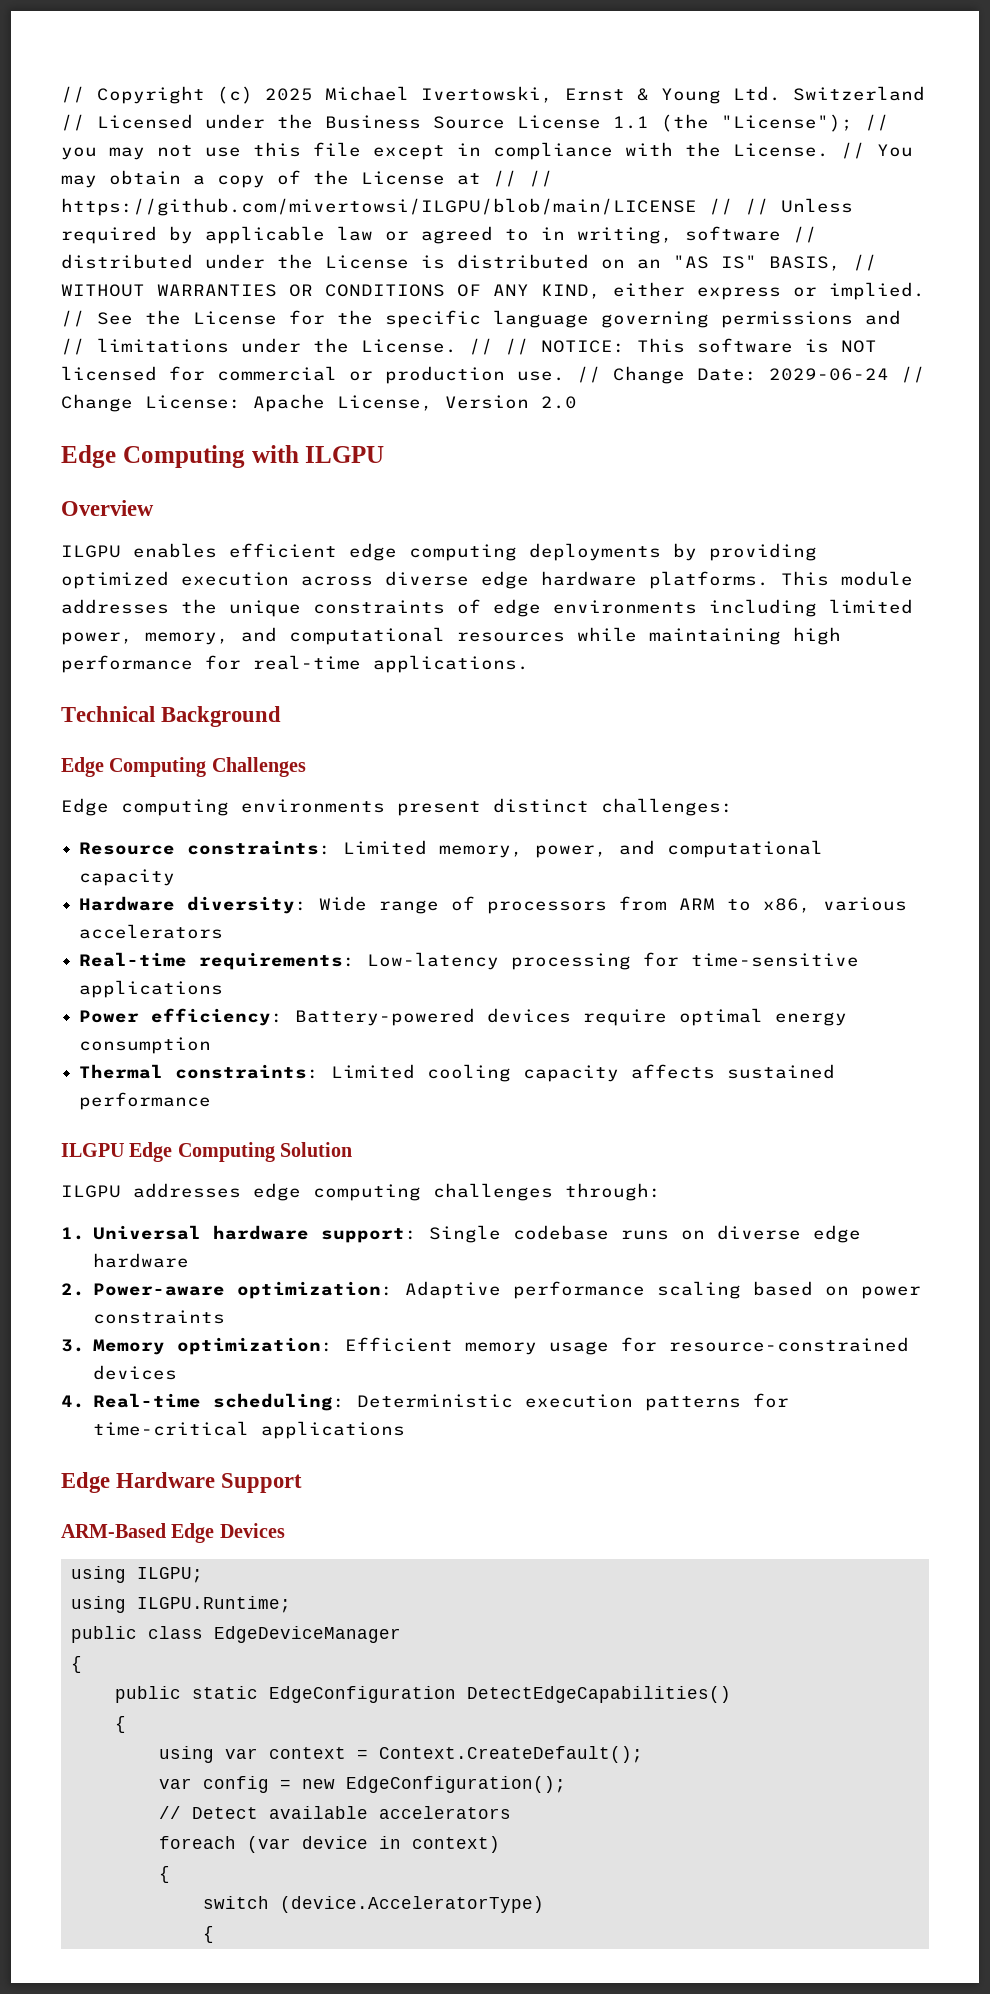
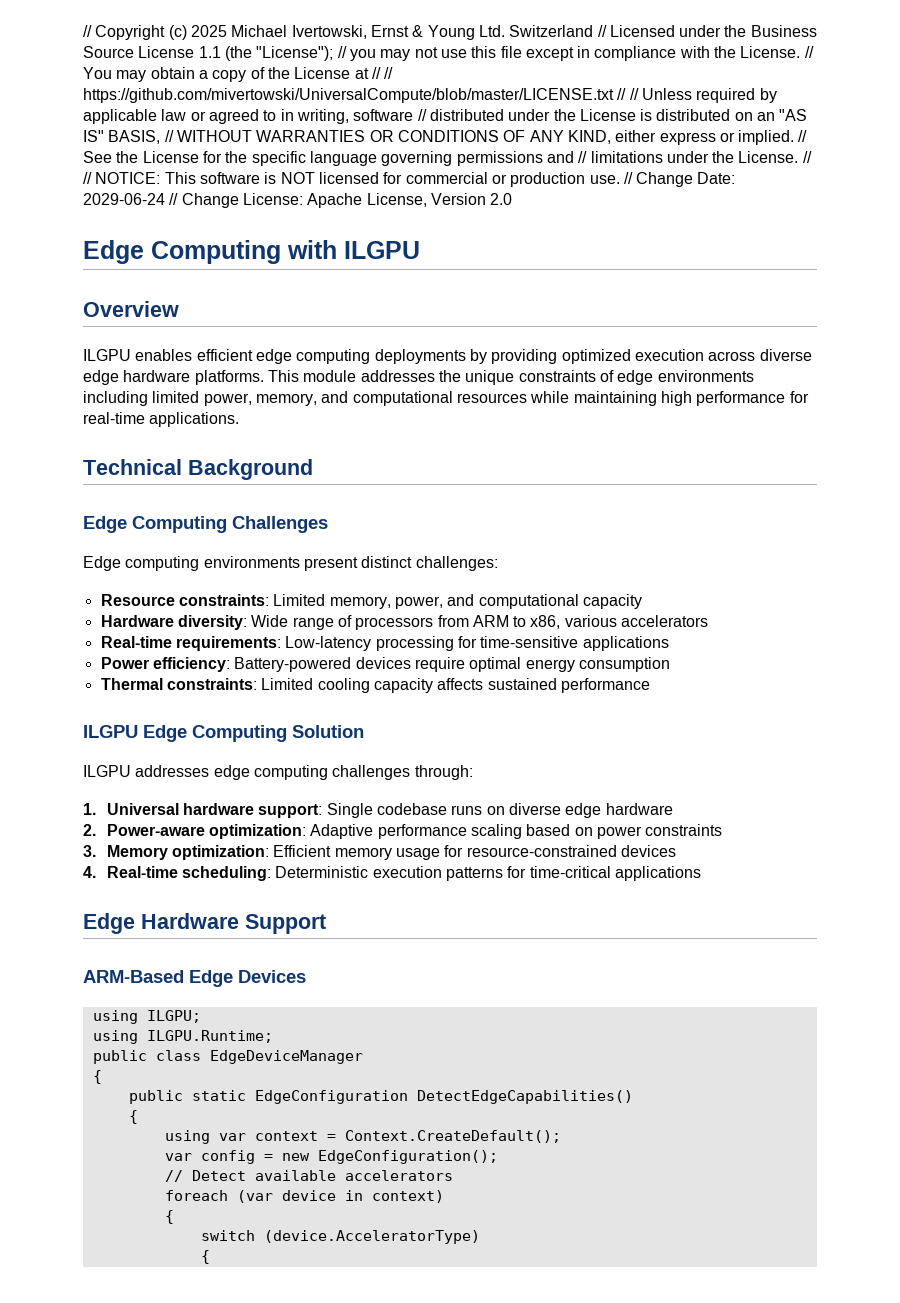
- // You may obtain a copy of the License at // // https://github.com/mivertowsi/ILGPU/blob/main/LICENSE // // Unless required by applicable law or agreed to in writing, software // distributed under the License is distributed on an "AS IS" BASIS, // WITHOUT WARRANTIES OR CONDITIONS OF ANY KIND, either express or implied.
+ // You may obtain a copy of the License at // // https://github.com/mivertowski/UniversalCompute/blob/master/LICENSE.txt // // Unless required by applicable law or agreed to in writing, software // distributed under the License is distributed on an "AS IS" BASIS, // WITHOUT WARRANTIES OR CONDITIONS OF ANY KIND, either express or implied.

